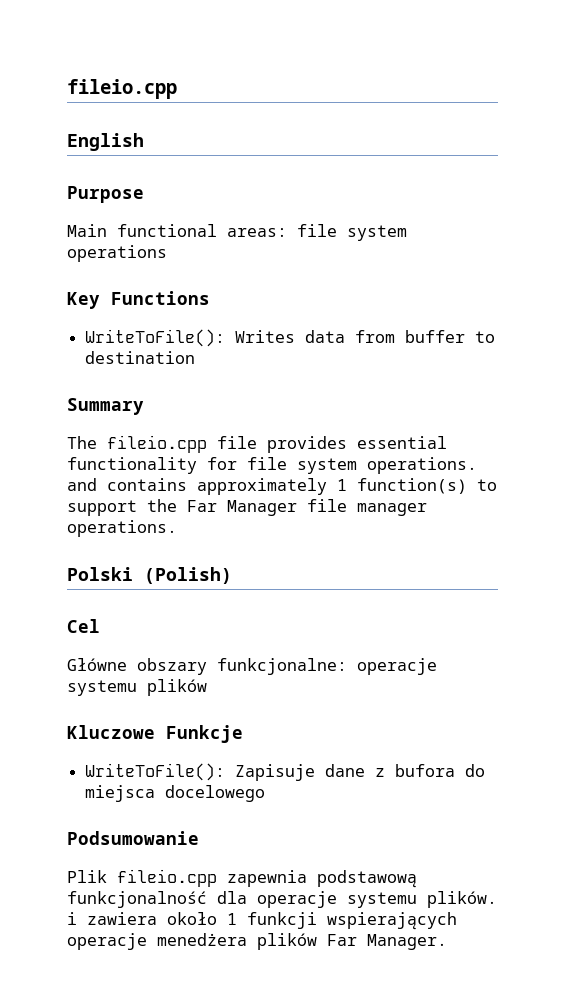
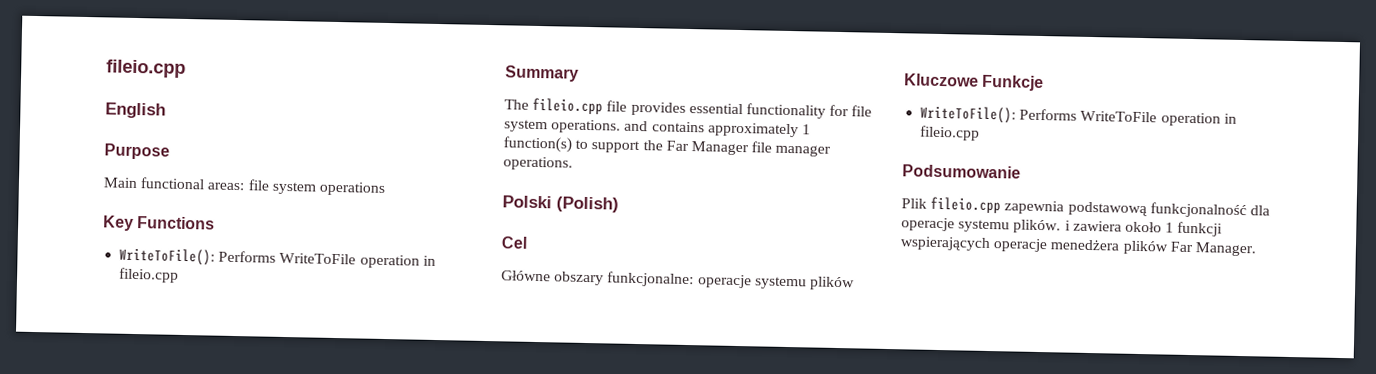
  Key Functions
- WriteToFile(): Writes data from buffer to destination
+ WriteToFile(): Performs WriteToFile operation in fileio.cpp
  Kluczowe Funkcje
- WriteToFile(): Zapisuje dane z bufora do miejsca docelowego
+ WriteToFile(): Performs WriteToFile operation in fileio.cpp

